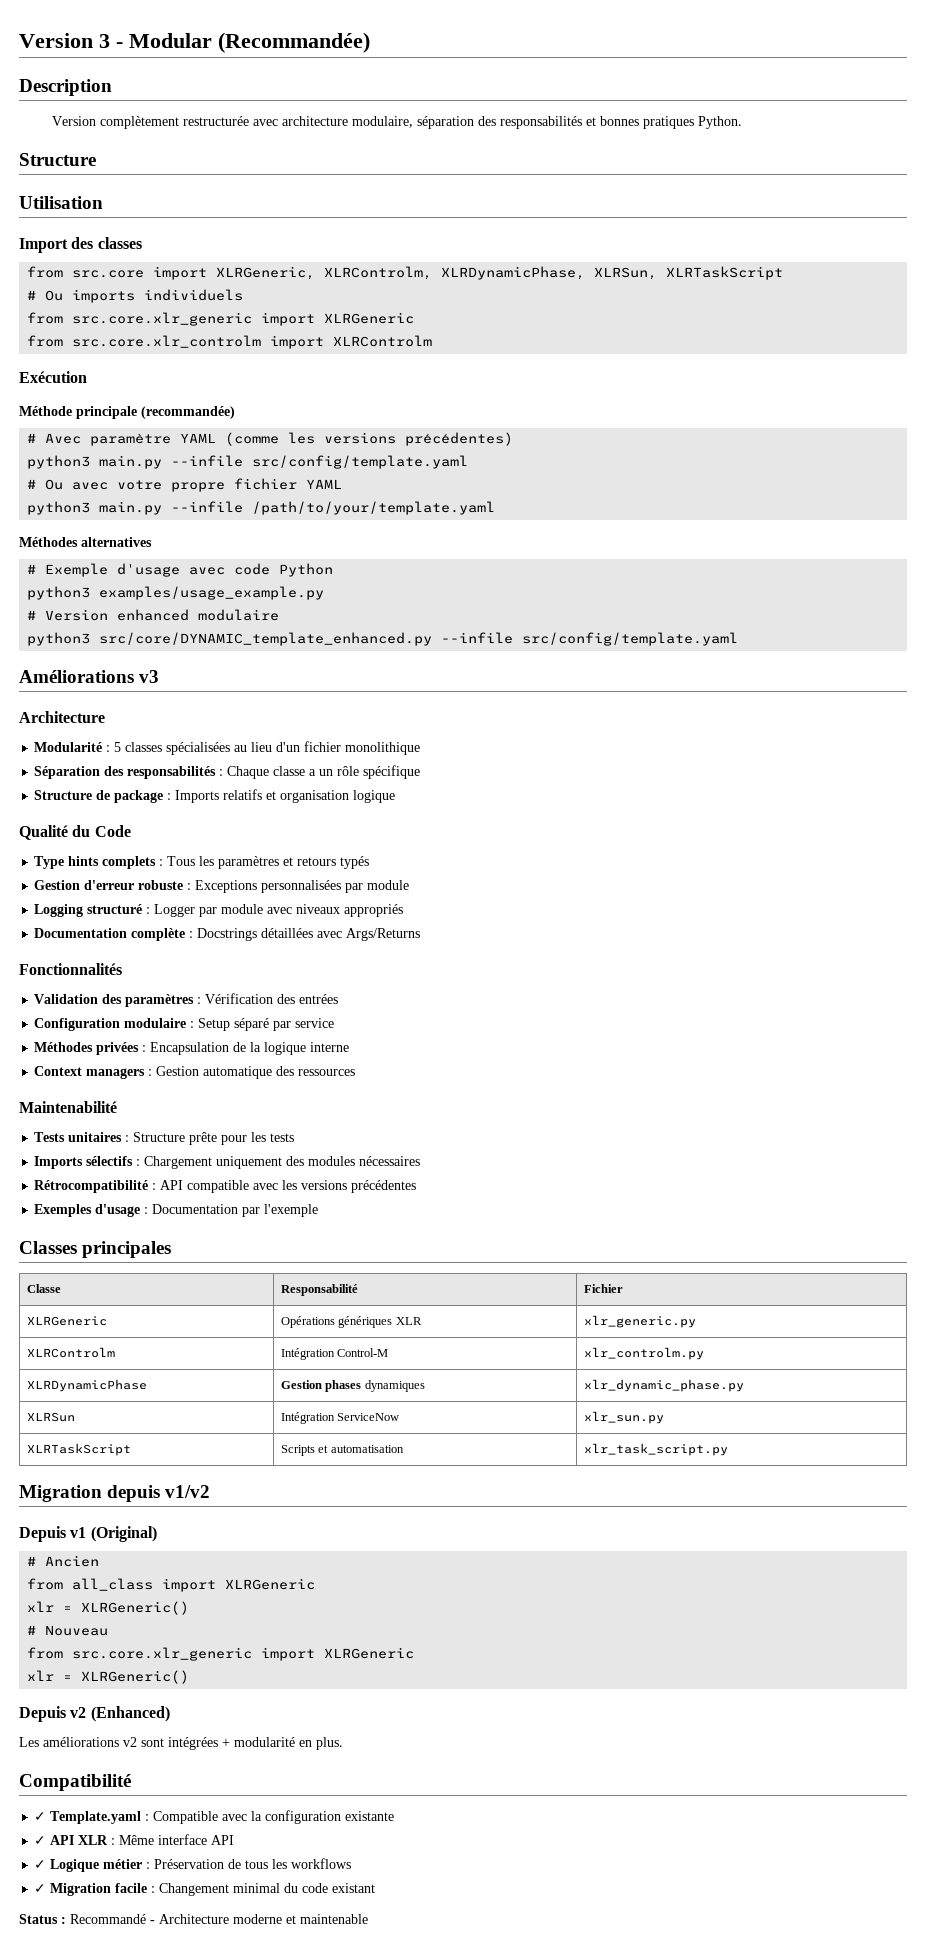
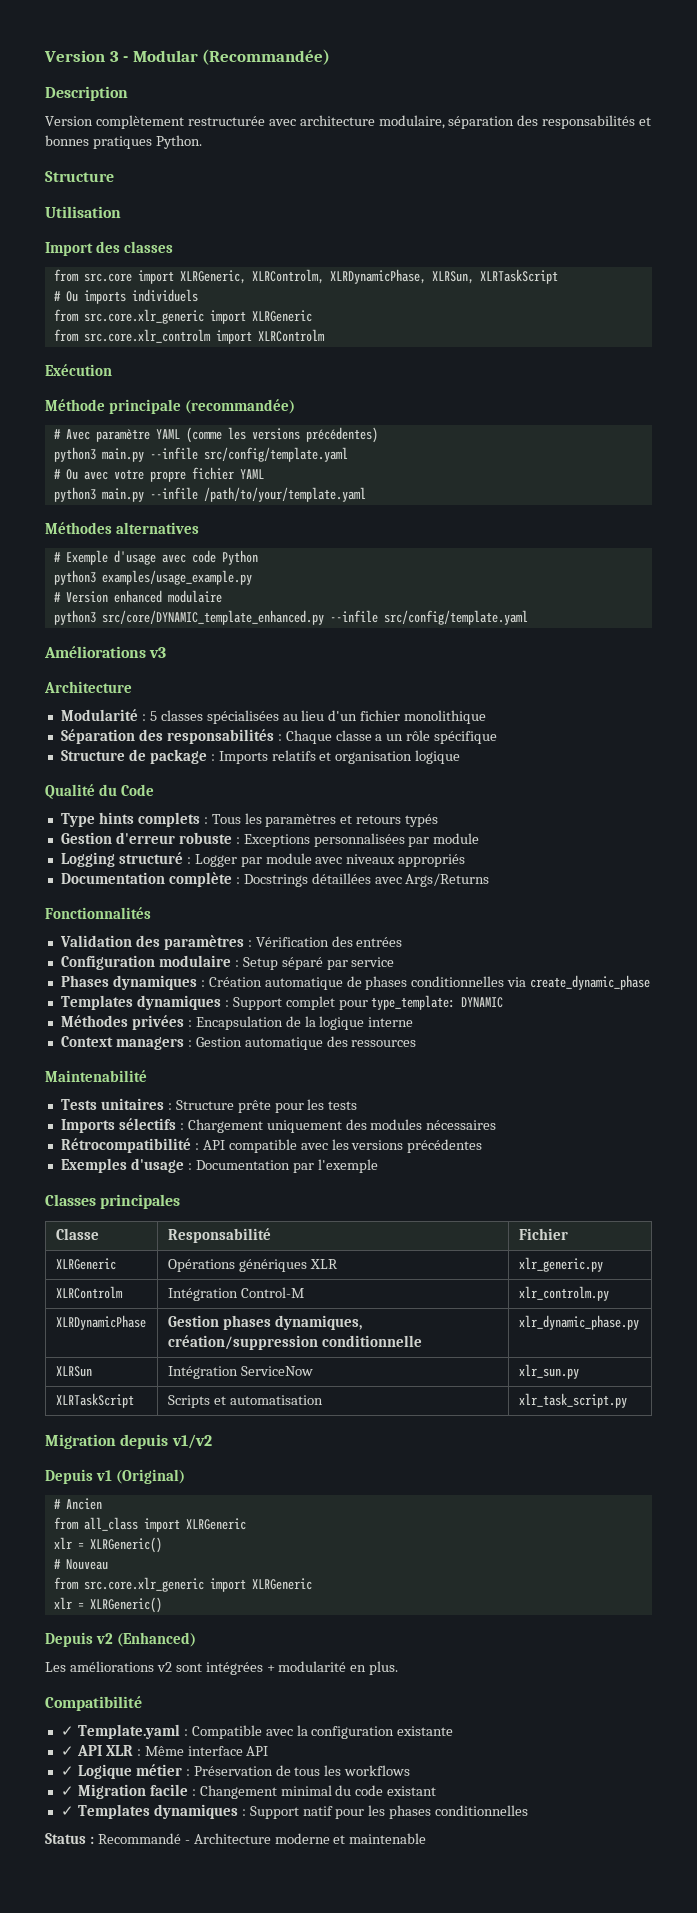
+ Phases dynamiques : Création automatique de phases conditionnelles via create_dynamic_phase
+ Templates dynamiques : Support complet pour type_template: DYNAMIC
- XLRDynamicPhase | Gestion phases dynamiques | xlr_dynamic_phase.py
+ XLRDynamicPhase | Gestion phases dynamiques, création/suppression conditionnelle | xlr_dynamic_phase.py
+ ✓ Templates dynamiques : Support natif pour les phases conditionnelles

